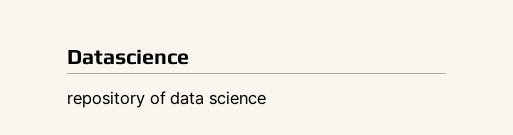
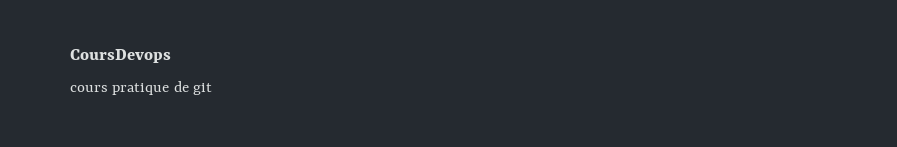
- Datascience
- repository of data science
+ CoursDevops
+ cours pratique de git

